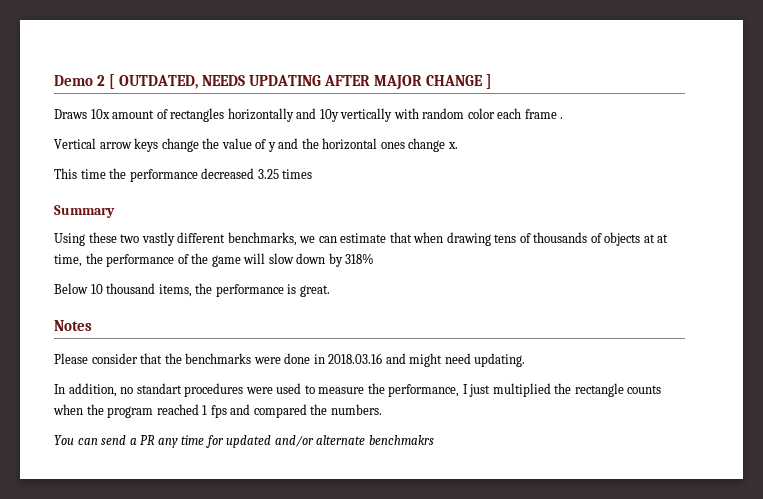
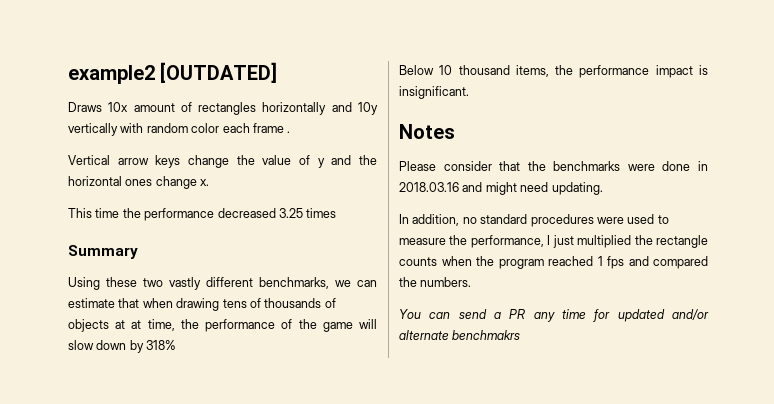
- Demo 2 [ OUTDATED, NEEDS UPDATING AFTER MAJOR CHANGE ]
+ example2 [OUTDATED]
- Below 10 thousand items, the performance is great.
+ Below 10 thousand items, the performance impact is insignificant.
- In addition, no standart procedures were used to measure the performance, I just multiplied the rectangle counts when the program reached 1 fps and compared the numbers.
+ In addition, no standard procedures were used to measure the performance, I just multiplied the rectangle counts when the program reached 1 fps and compared the numbers.

